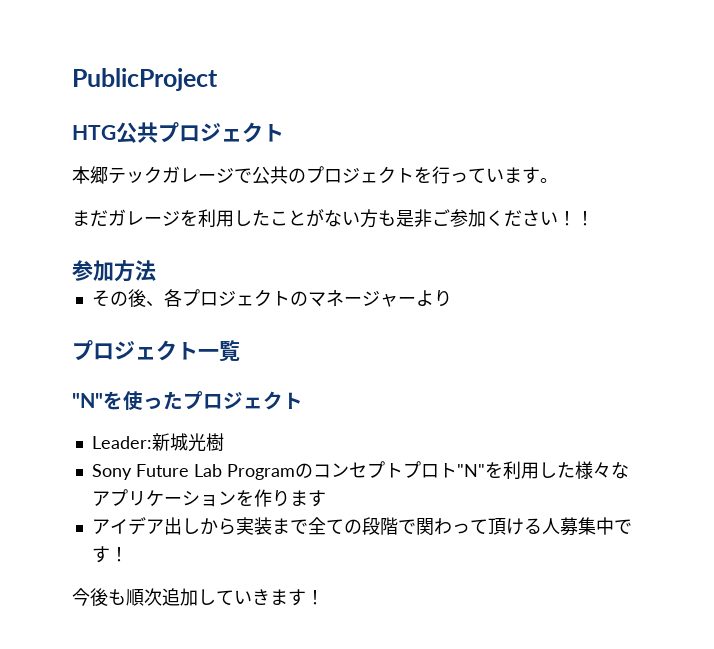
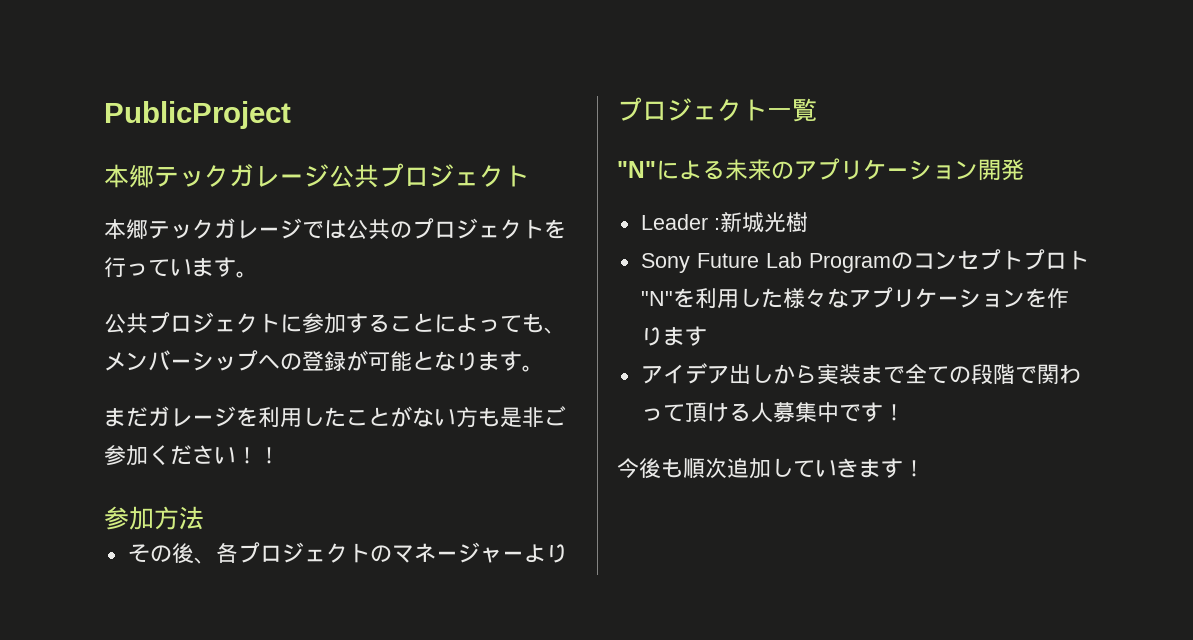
- HTG公共プロジェクト
+ 本郷テックガレージ公共プロジェクト
- 本郷テックガレージで公共のプロジェクトを行っています。
+ 本郷テックガレージでは公共のプロジェクトを行っています。
+ 公共プロジェクトに参加することによっても、メンバーシップへの登録が可能となります。
- "N"を使ったプロジェクト
- Leader:新城光樹
+ "N"による未来のアプリケーション開発
+ Leader :新城光樹

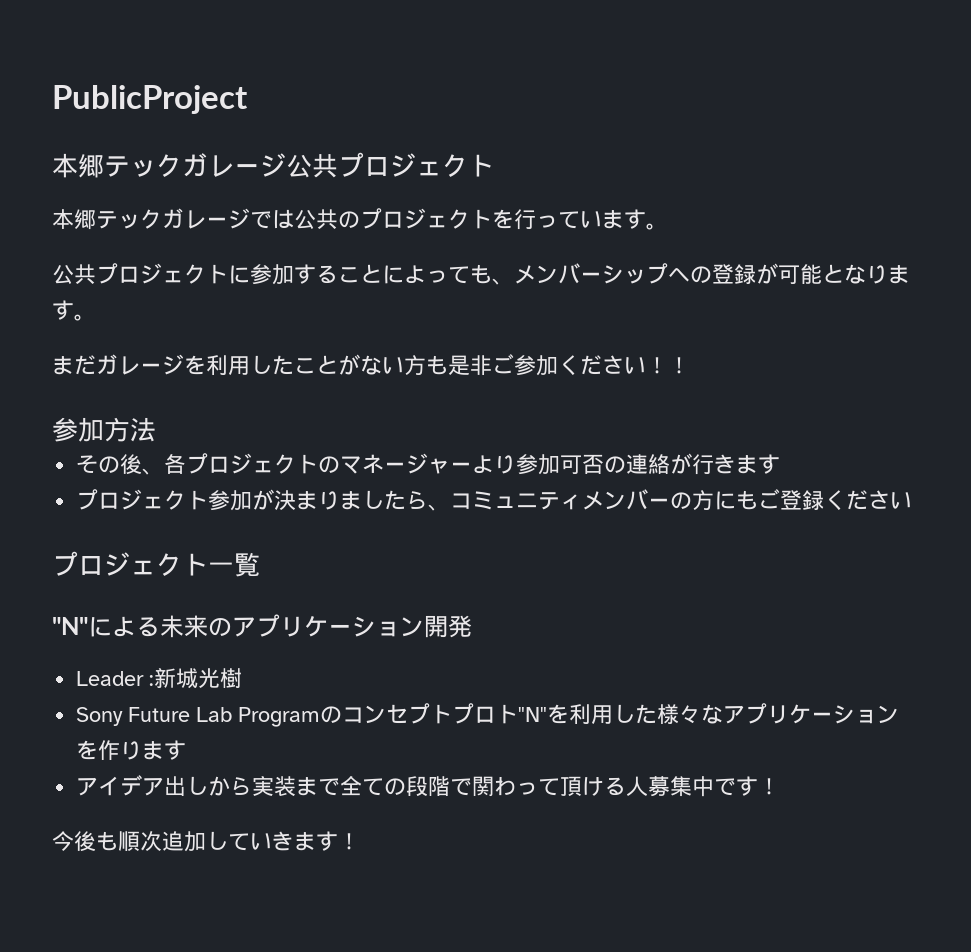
- その後、各プロジェクトのマネージャーより
+ その後、各プロジェクトのマネージャーより参加可否の連絡が行きます
+ プロジェクト参加が決まりましたら、コミュニティメンバーの方にもご登録ください

